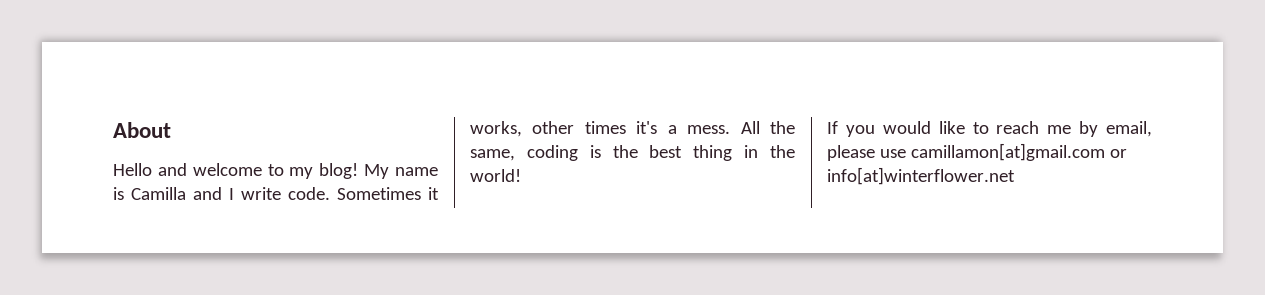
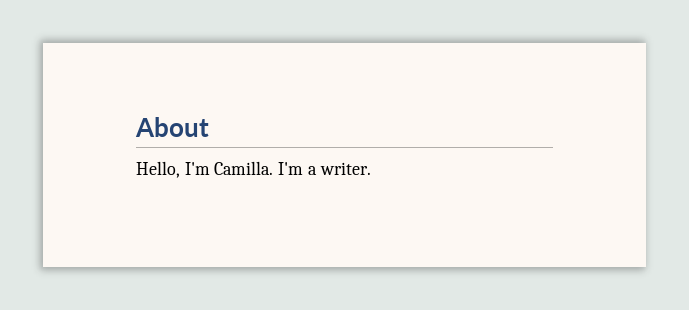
- Hello and welcome to my blog! My name is Camilla and I write code. Sometimes it works, other times it's a mess. All the same, coding is the best thing in the world!
- If you would like to reach me by email, please use camillamon[at]gmail.com or info[at]winterflower.net
+ Hello, I'm Camilla. I'm a writer.

